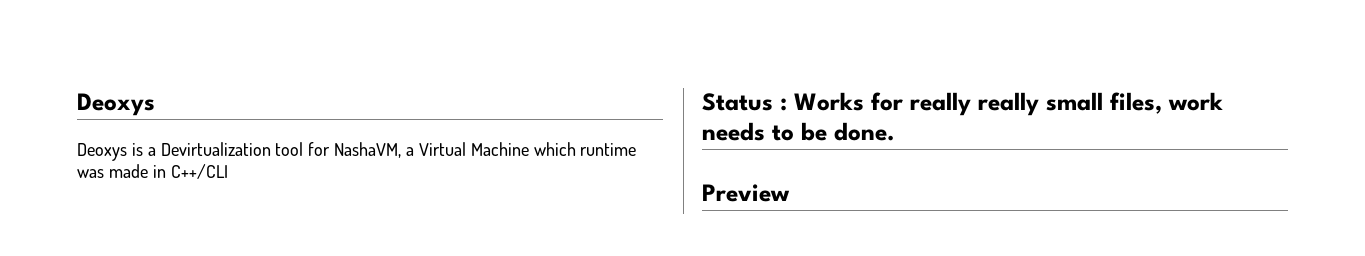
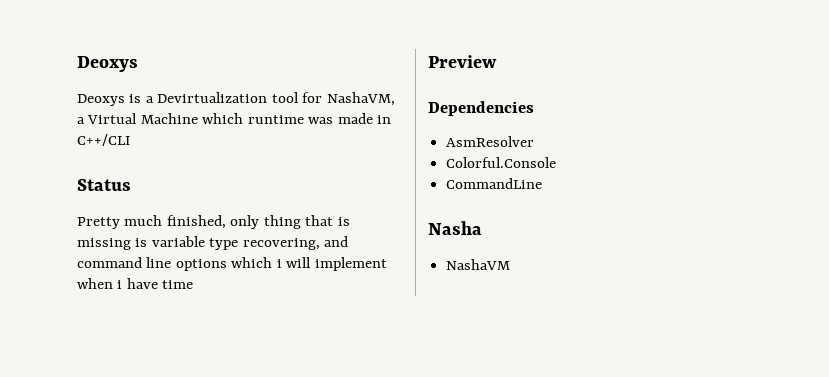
- Status : Works for really really small files, work needs to be done.
+ Status
+ Pretty much finished, only thing that is missing is variable type recovering, and command line options which i will implement when i have time
  Preview
+ Dependencies
+ AsmResolver
+ Colorful.Console
+ CommandLine
+ Nasha
+ NashaVM

